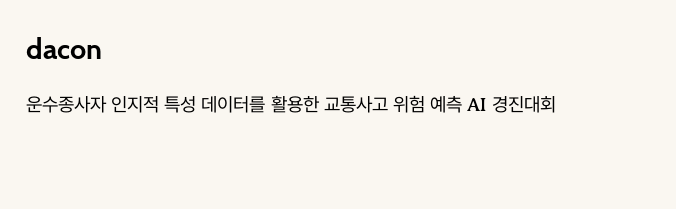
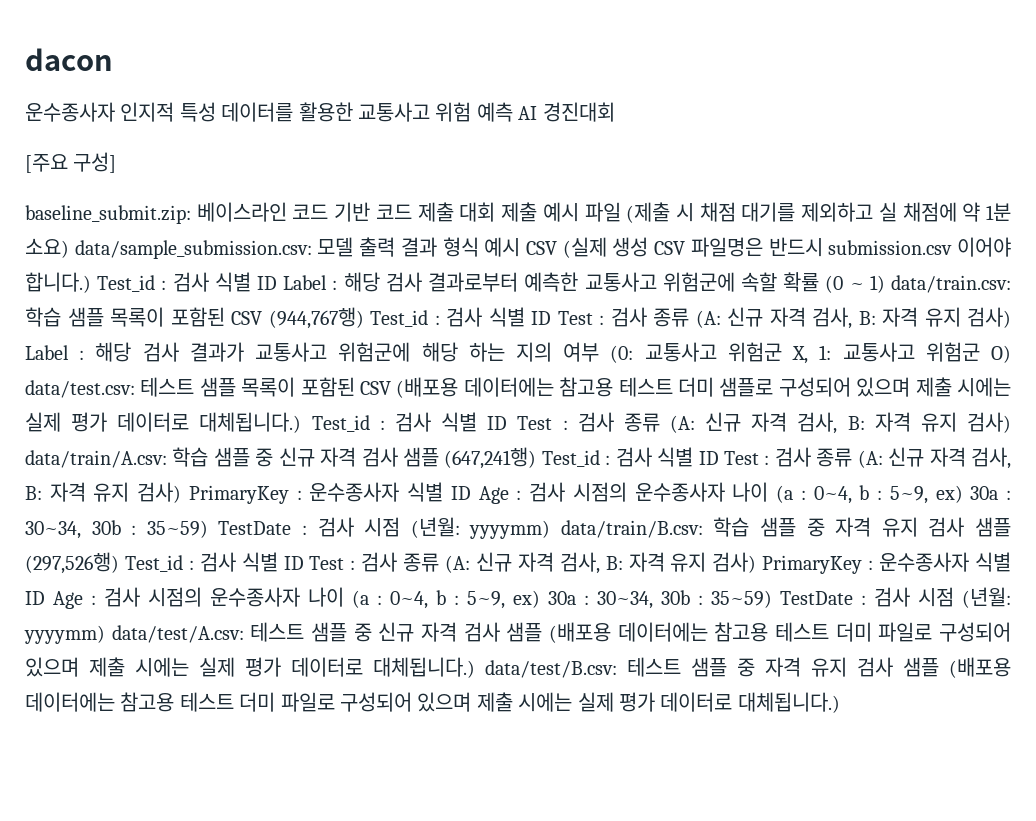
+ [주요 구성]
+ baseline_submit.zip: 베이스라인 코드 기반 코드 제출 대회 제출 예시 파일 (제출 시 채점 대기를 제외하고 실 채점에 약 1분 소요) data/sample_submission.csv: 모델 출력 결과 형식 예시 CSV (실제 생성 CSV 파일명은 반드시 submission.csv 이어야 합니다.) Test_id : 검사 식별 ID Label : 해당 검사 결과로부터 예측한 교통사고 위험군에 속할 확률 (0 ~ 1) data/train.csv: 학습 샘플 목록이 포함된 CSV (944,767행) Test_id : 검사 식별 ID Test : 검사 종류 (A: 신규 자격 검사, B: 자격 유지 검사) Label : 해당 검사 결과가 교통사고 위험군에 해당 하는 지의 여부 (0: 교통사고 위험군 X, 1: 교통사고 위험군 O) data/test.csv: 테스트 샘플 목록이 포함된 CSV (배포용 데이터에는 참고용 테스트 더미 샘플로 구성되어 있으며 제출 시에는 실제 평가 데이터로 대체됩니다.) Test_id : 검사 식별 ID Test : 검사 종류 (A: 신규 자격 검사, B: 자격 유지 검사) data/train/A.csv: 학습 샘플 중 신규 자격 검사 샘플 (647,241행) Test_id : 검사 식별 ID Test : 검사 종류 (A: 신규 자격 검사, B: 자격 유지 검사) PrimaryKey : 운수종사자 식별 ID Age : 검사 시점의 운수종사자 나이 (a : 0~4, b : 5~9, ex) 30a : 30~34, 30b : 35~59) TestDate : 검사 시점 (년월: yyyymm) data/train/B.csv: 학습 샘플 중 자격 유지 검사 샘플 (297,526행) Test_id : 검사 식별 ID Test : 검사 종류 (A: 신규 자격 검사, B: 자격 유지 검사) PrimaryKey : 운수종사자 식별 ID Age : 검사 시점의 운수종사자 나이 (a : 0~4, b : 5~9, ex) 30a : 30~34, 30b : 35~59) TestDate : 검사 시점 (년월: yyyymm) data/test/A.csv: 테스트 샘플 중 신규 자격 검사 샘플 (배포용 데이터에는 참고용 테스트 더미 파일로 구성되어 있으며 제출 시에는 실제 평가 데이터로 대체됩니다.) data/test/B.csv: 테스트 샘플 중 자격 유지 검사 샘플 (배포용 데이터에는 참고용 테스트 더미 파일로 구성되어 있으며 제출 시에는 실제 평가 데이터로 대체됩니다.)

